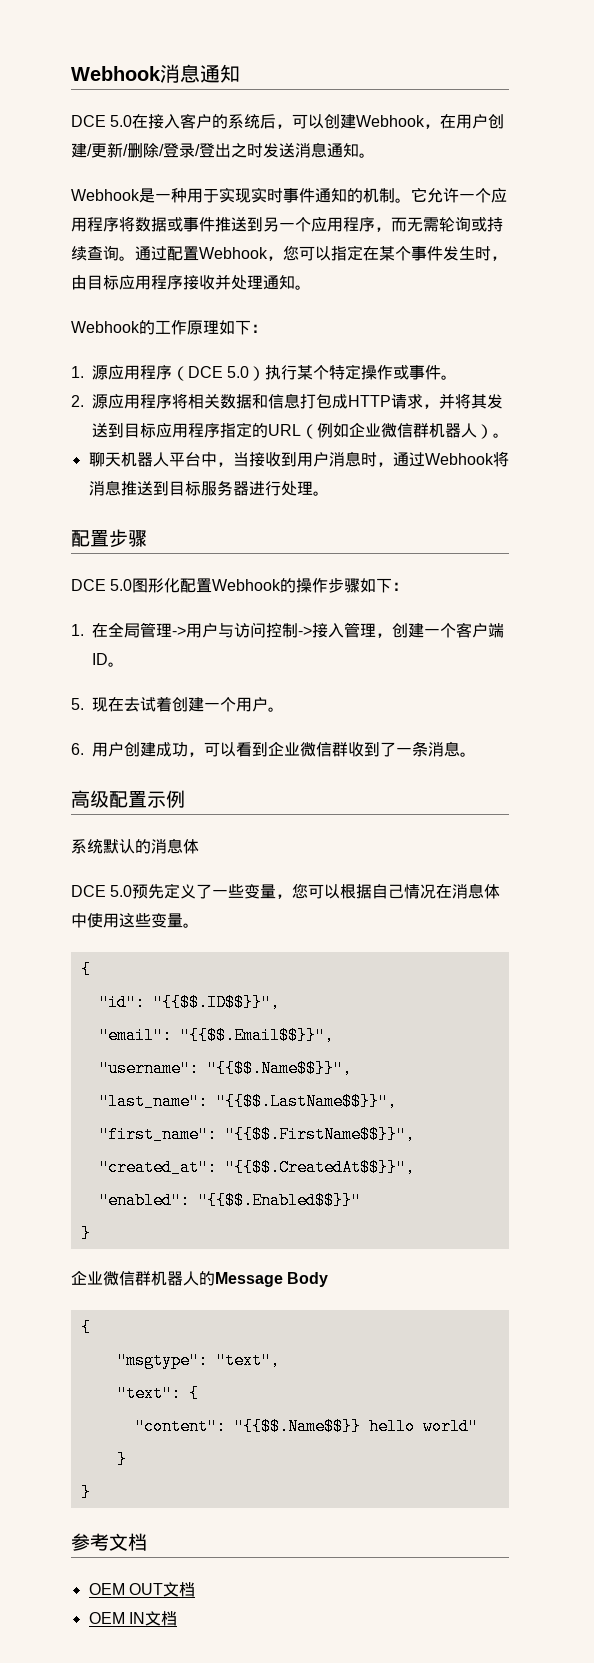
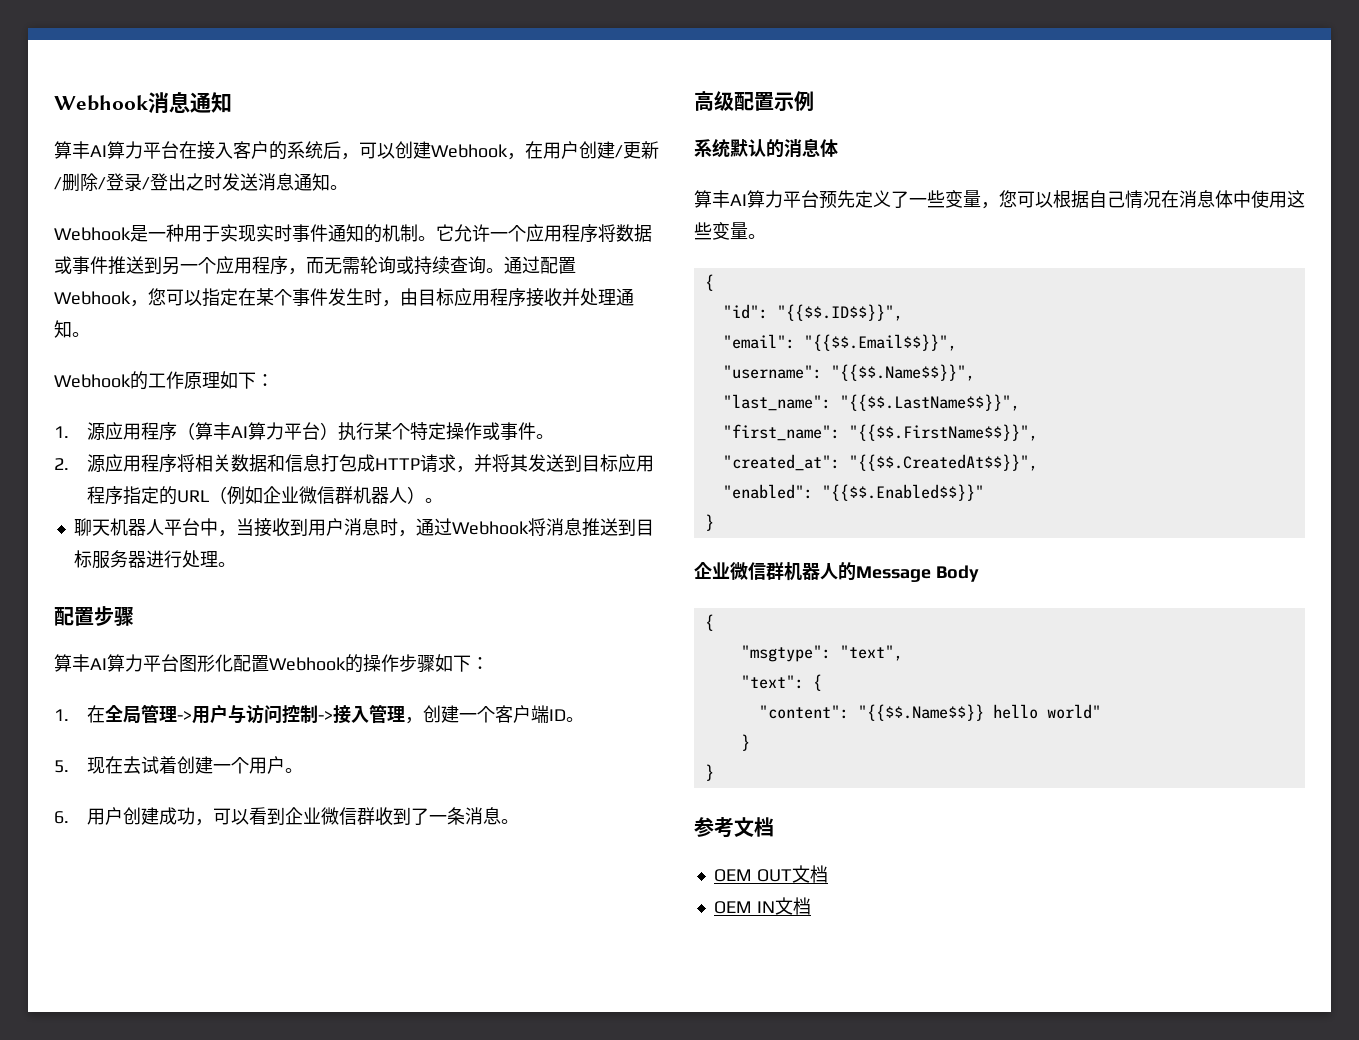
- DCE 5.0在接入客户的系统后，可以创建Webhook，在用户创建/更新/删除/登录/登出之时发送消息通知。
+ 算丰AI算力平台在接入客户的系统后，可以创建Webhook，在用户创建/更新/删除/登录/登出之时发送消息通知。
- 1.源应用程序（DCE 5.0）执行某个特定操作或事件。
+ 1.源应用程序（算丰AI算力平台）执行某个特定操作或事件。
- DCE 5.0图形化配置Webhook的操作步骤如下：
+ 算丰AI算力平台图形化配置Webhook的操作步骤如下：
- DCE 5.0预先定义了一些变量，您可以根据自己情况在消息体中使用这些变量。
+ 算丰AI算力平台预先定义了一些变量，您可以根据自己情况在消息体中使用这些变量。

